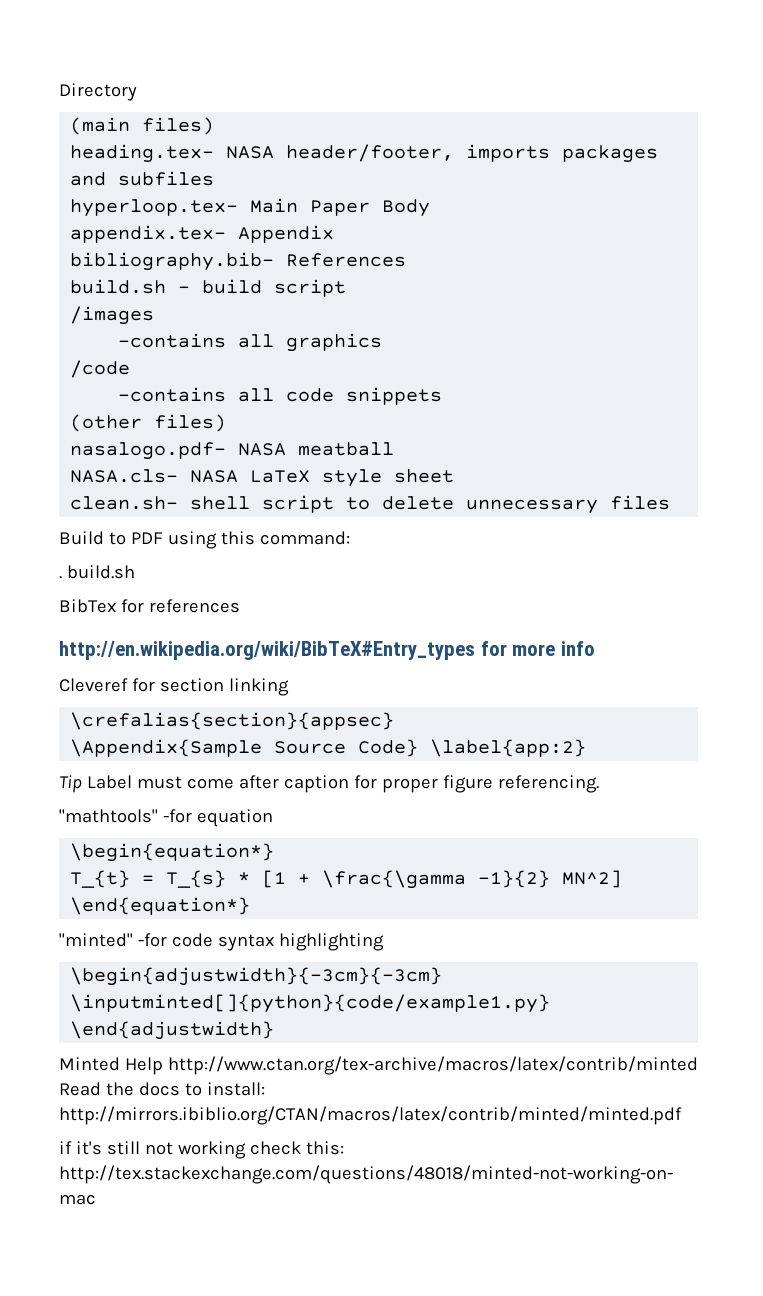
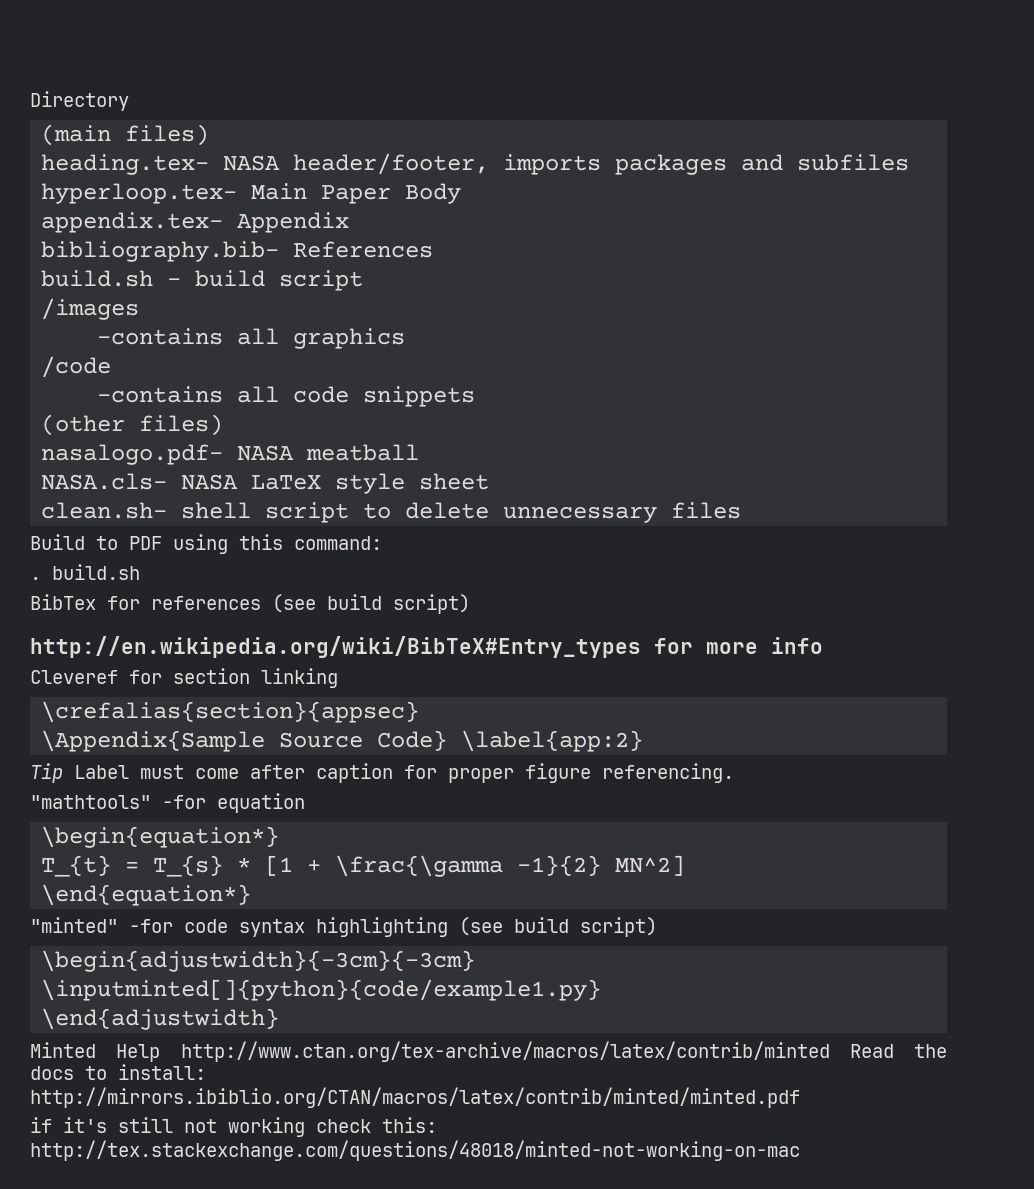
- BibTex for references
+ BibTex for references (see build script)
- "minted" -for code syntax highlighting
+ "minted" -for code syntax highlighting (see build script)

